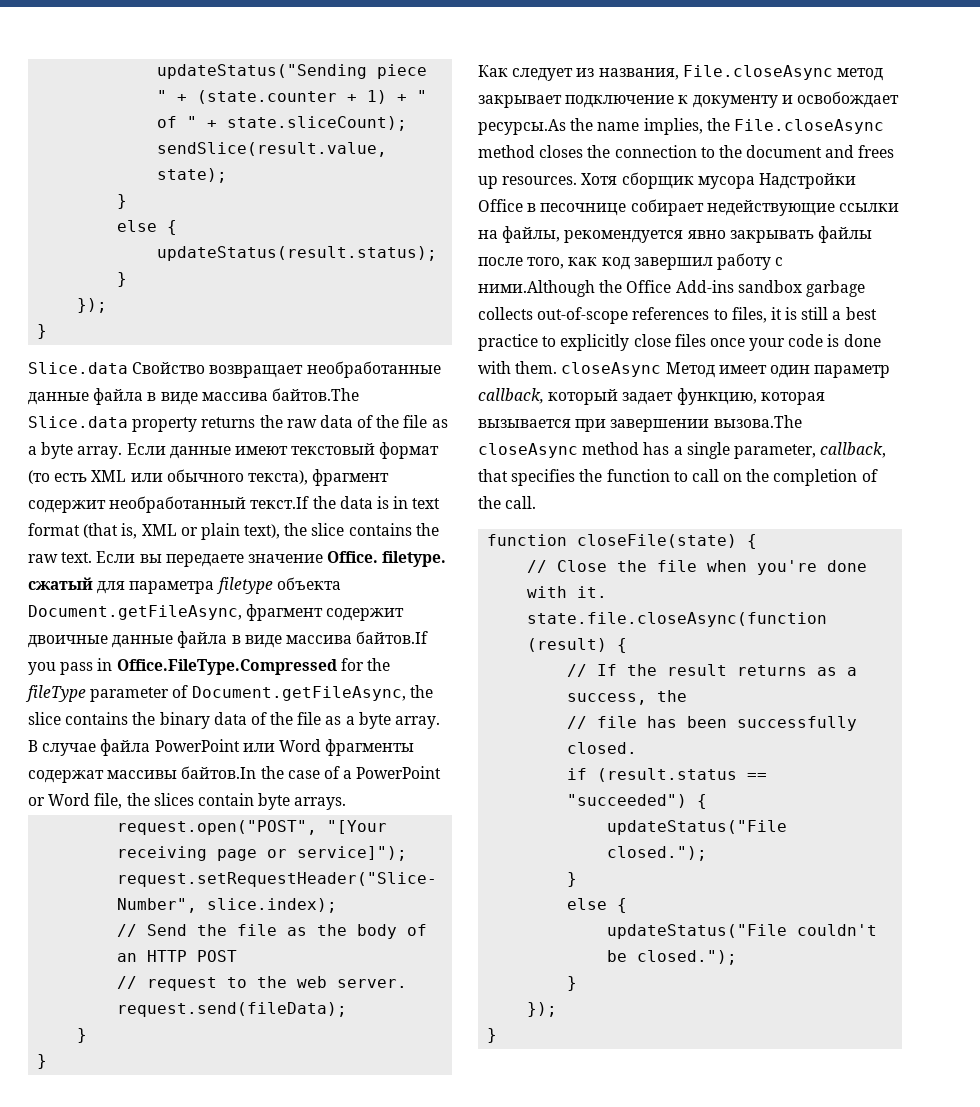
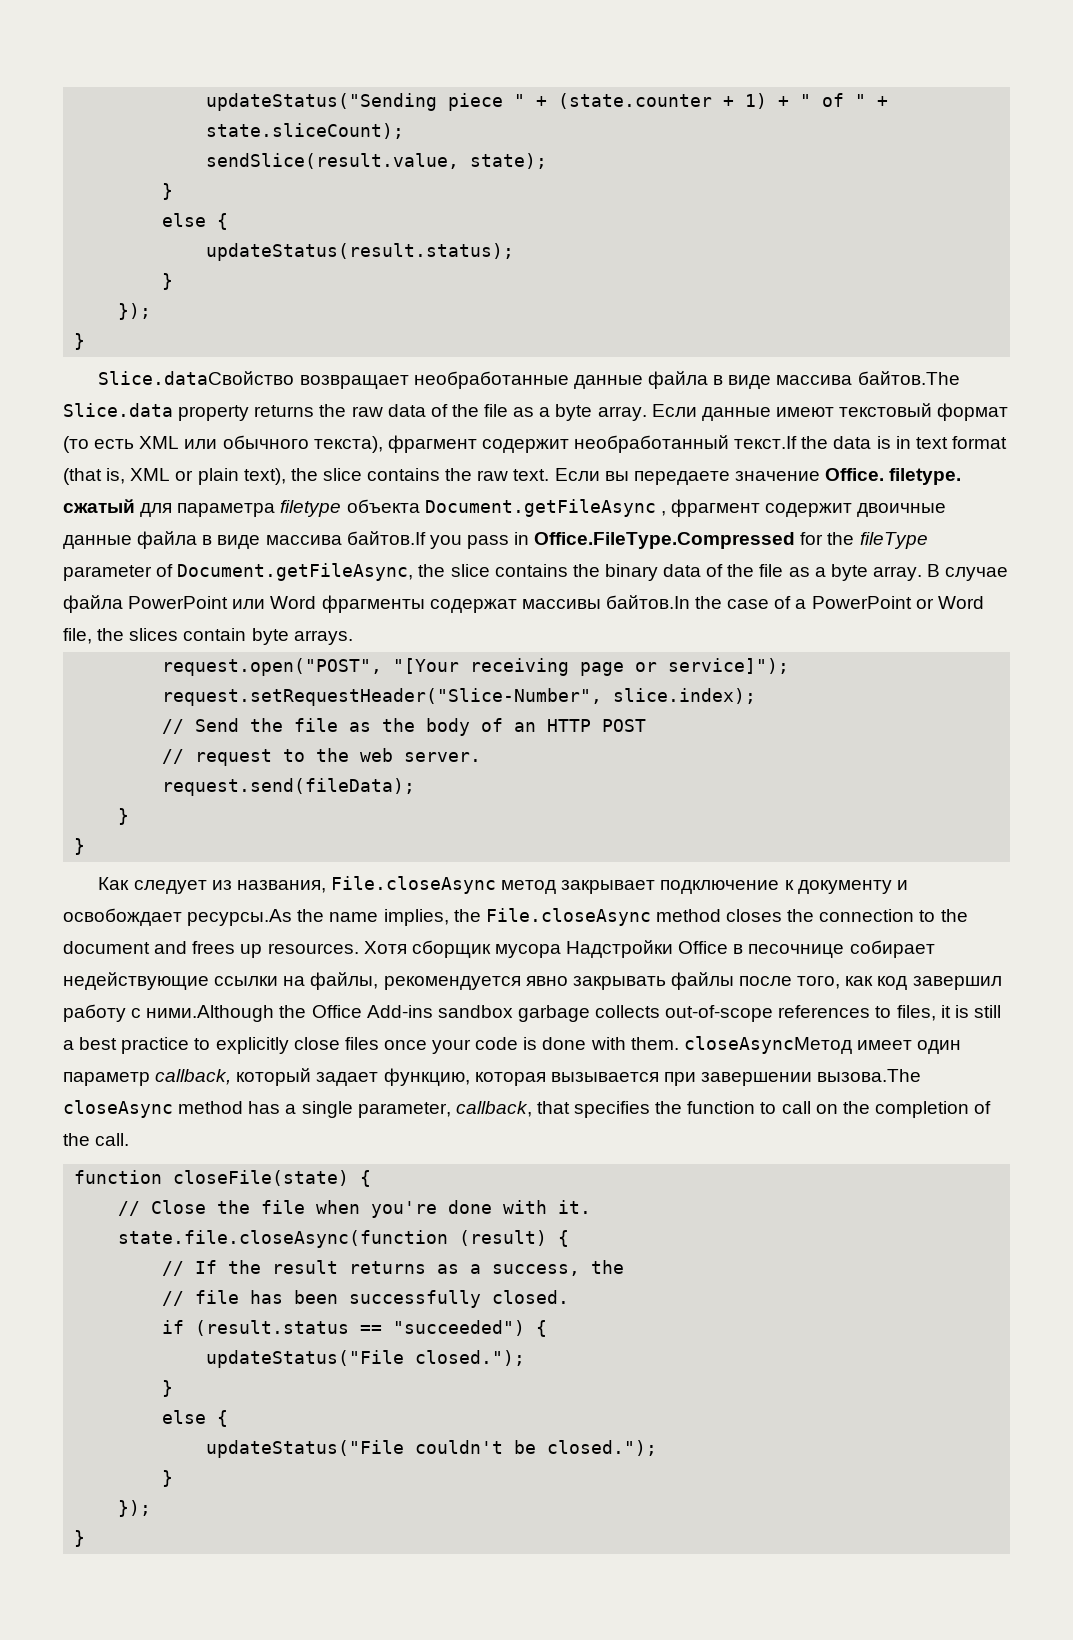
- Slice.data Свойство возвращает необработанные данные файла в виде массива байтов.The Slice.data property returns the raw data of the file as a byte array.
+ Slice.dataСвойство возвращает необработанные данные файла в виде массива байтов.The Slice.data property returns the raw data of the file as a byte array.
- Если вы передаете значение Office. filetype. сжатый для параметра filetype объекта Document.getFileAsync, фрагмент содержит двоичные данные файла в виде массива байтов.If you pass in Office.FileType.Compressed for the fileType parameter of Document.getFileAsync, the slice contains the binary data of the file as a byte array.
+ Если вы передаете значение Office. filetype. сжатый для параметра filetype объекта Document.getFileAsync , фрагмент содержит двоичные данные файла в виде массива байтов.If you pass in Office.FileType.Compressed for the fileType parameter of Document.getFileAsync, the slice contains the binary data of the file as a byte array.
- Хотя сборщик мусора Надстройки Office в песочнице собирает недействующие ссылки на файлы, рекомендуется явно закрывать файлы после того, как код завершил работу с ними.Although the Office Add-ins sandbox garbage collects out-of-scope references to files, it is still a best practice to explicitly close files once your code is done with them. closeAsync Метод имеет один параметр callback, который задает функцию, которая вызывается при завершении вызова.The closeAsync method has a single parameter, callback, that specifies the function to call on the completion of the call.
+ Хотя сборщик мусора Надстройки Office в песочнице собирает недействующие ссылки на файлы, рекомендуется явно закрывать файлы после того, как код завершил работу с ними.Although the Office Add-ins sandbox garbage collects out-of-scope references to files, it is still a best practice to explicitly close files once your code is done with them. closeAsyncМетод имеет один параметр callback, который задает функцию, которая вызывается при завершении вызова.The closeAsync method has a single parameter, callback, that specifies the function to call on the completion of the call.

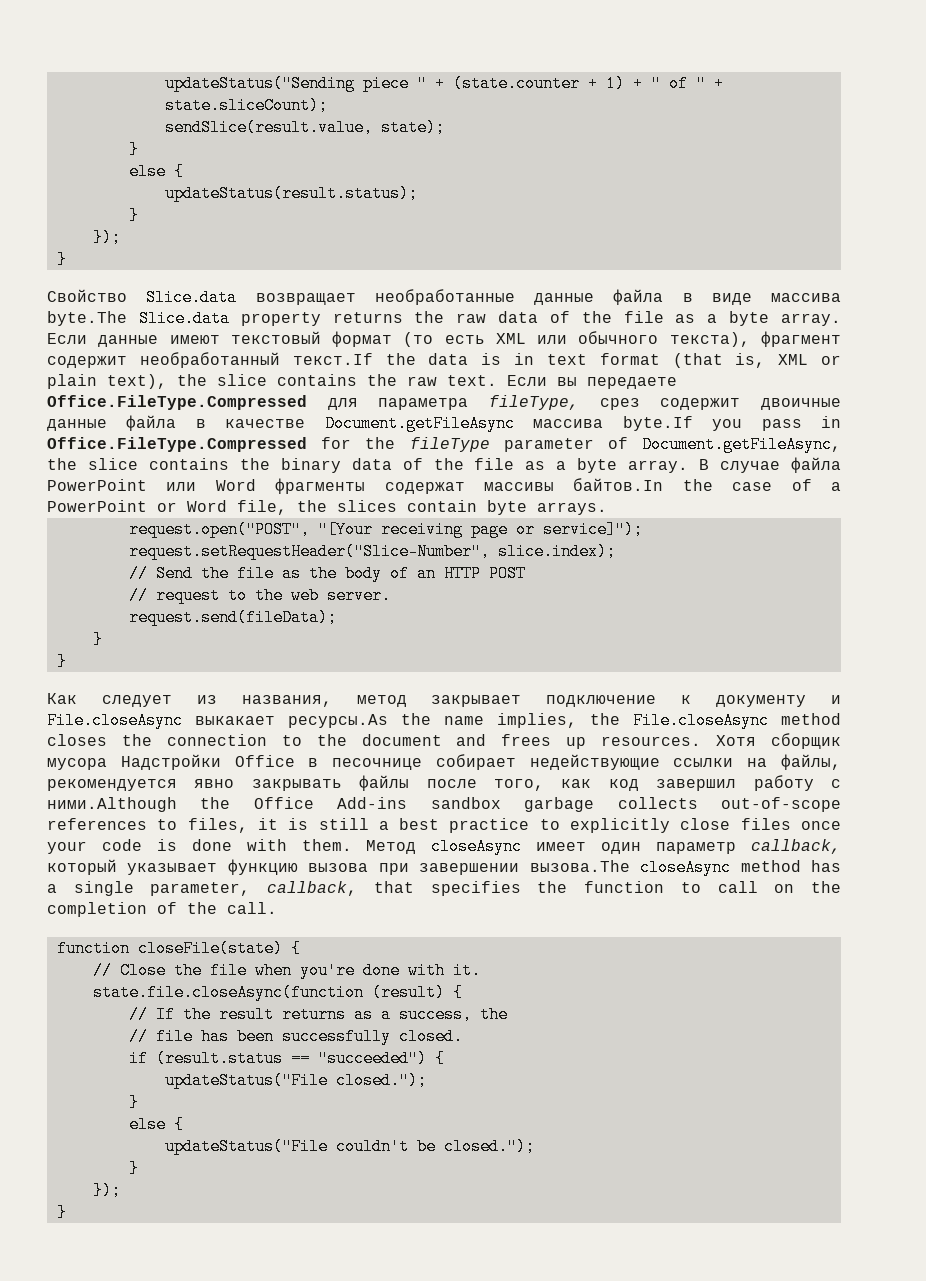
- Slice.dataСвойство возвращает необработанные данные файла в виде массива байтов.The Slice.data property returns the raw data of the file as a byte array.
+ Свойство Slice.data возвращает необработанные данные файла в виде массива byte.The Slice.data property returns the raw data of the file as a byte array.
- Если вы передаете значение Office. filetype. сжатый для параметра filetype объекта Document.getFileAsync , фрагмент содержит двоичные данные файла в виде массива байтов.If you pass in Office.FileType.Compressed for the fileType parameter of Document.getFileAsync, the slice contains the binary data of the file as a byte array.
+ Если вы передаете Office.FileType.Compressed для параметра fileType, срез содержит двоичные данные файла в качестве Document.getFileAsync массива byte.If you pass in Office.FileType.Compressed for the fileType parameter of Document.getFileAsync, the slice contains the binary data of the file as a byte array.
- Как следует из названия, File.closeAsync метод закрывает подключение к документу и освобождает ресурсы.As the name implies, the File.closeAsync method closes the connection to the document and frees up resources.
+ Как следует из названия, метод закрывает подключение к документу и File.closeAsync выкакает ресурсы.As the name implies, the File.closeAsync method closes the connection to the document and frees up resources.
- Хотя сборщик мусора Надстройки Office в песочнице собирает недействующие ссылки на файлы, рекомендуется явно закрывать файлы после того, как код завершил работу с ними.Although the Office Add-ins sandbox garbage collects out-of-scope references to files, it is still a best practice to explicitly close files once your code is done with them. closeAsyncМетод имеет один параметр callback, который задает функцию, которая вызывается при завершении вызова.The closeAsync method has a single parameter, callback, that specifies the function to call on the completion of the call.
+ Хотя сборщик мусора Надстройки Office в песочнице собирает недействующие ссылки на файлы, рекомендуется явно закрывать файлы после того, как код завершил работу с ними.Although the Office Add-ins sandbox garbage collects out-of-scope references to files, it is still a best practice to explicitly close files once your code is done with them. Метод closeAsync имеет один параметр callback, который указывает функцию вызова при завершении вызова.The closeAsync method has a single parameter, callback, that specifies the function to call on the completion of the call.

